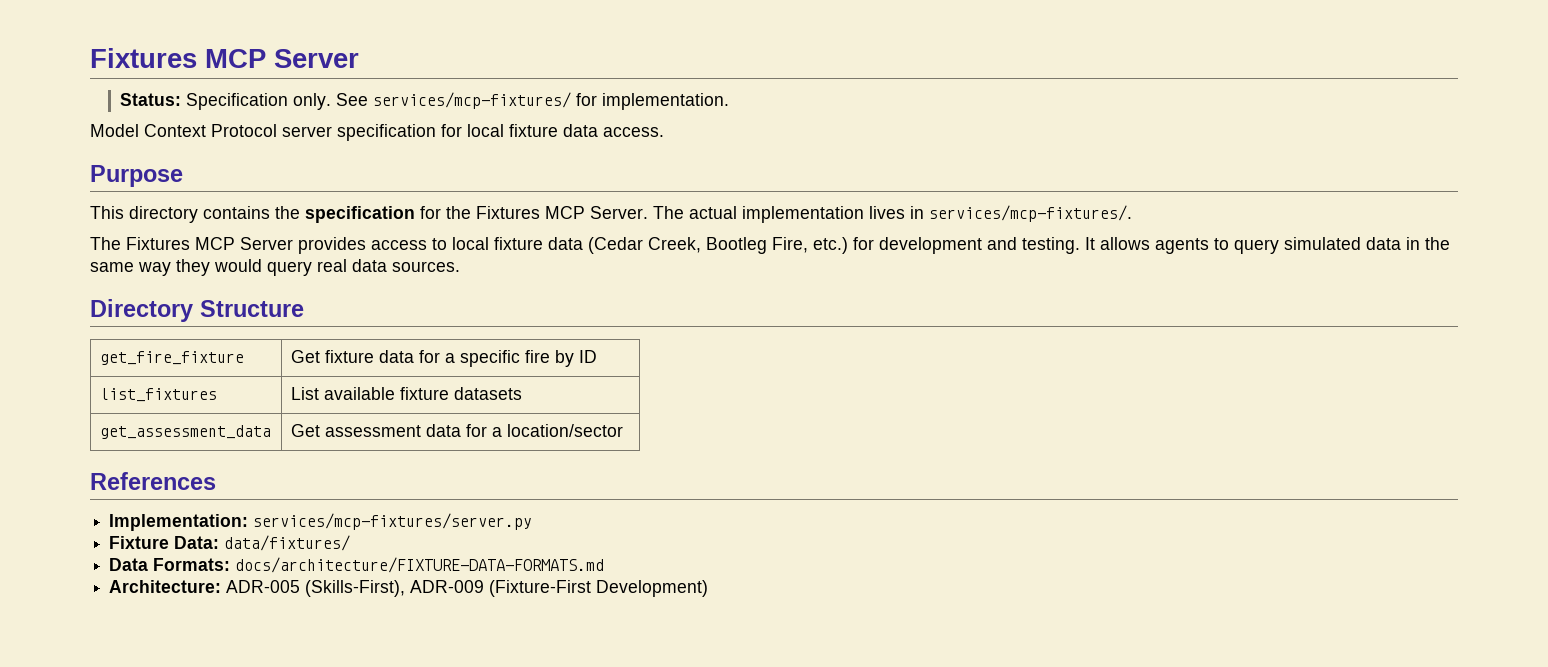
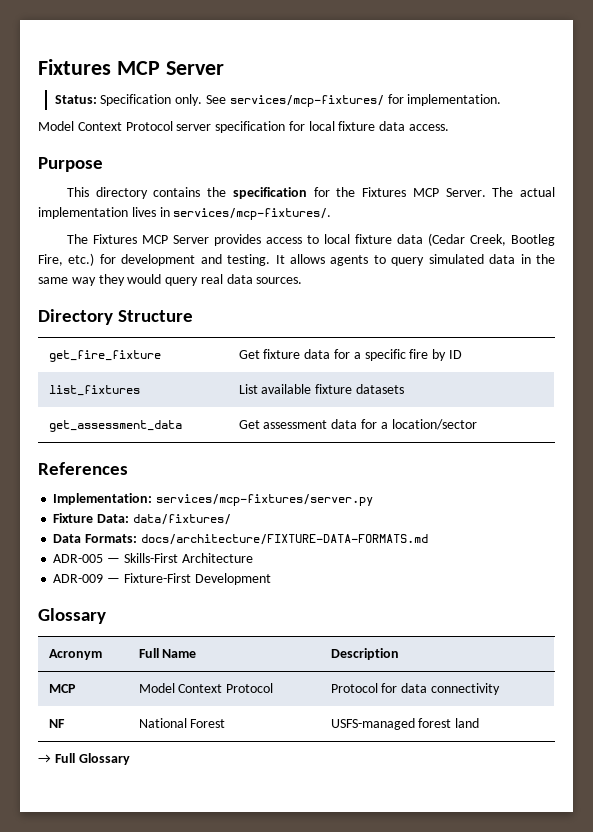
- Architecture: ADR-005 (Skills-First), ADR-009 (Fixture-First Development)
+ ADR-005 — Skills-First Architecture
+ ADR-009 — Fixture-First Development
+ Glossary
+ Acronym | Full Name | Description
+ MCP | Model Context Protocol | Protocol for data connectivity
+ NF | National Forest | USFS-managed forest land
+ → Full Glossary

